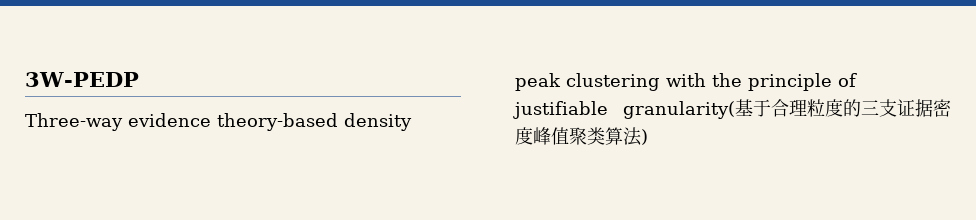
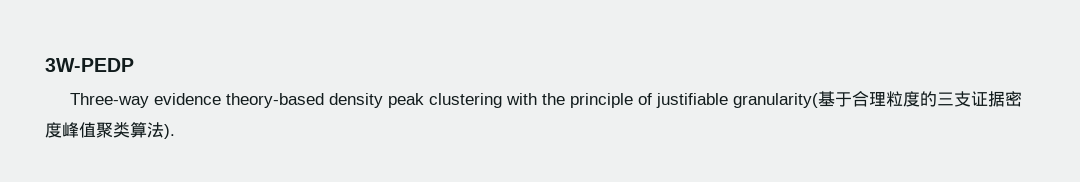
- Three-way evidence theory-based density peak clustering with the principle of justifiable granularity(基于合理粒度的三支证据密度峰值聚类算法)
+ Three-way evidence theory-based density peak clustering with the principle of justifiable granularity(基于合理粒度的三支证据密度峰值聚类算法).

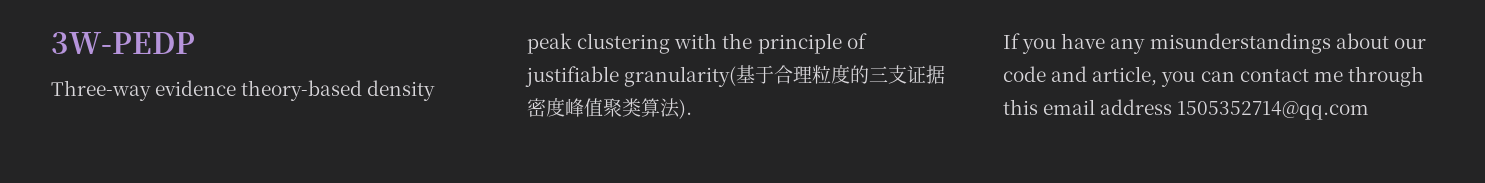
+ If you have any misunderstandings about our code and article, you can contact me through this email address 1505352714@qq.com

